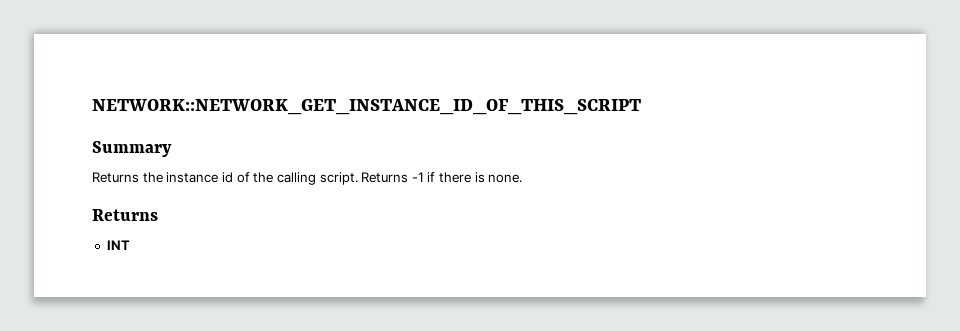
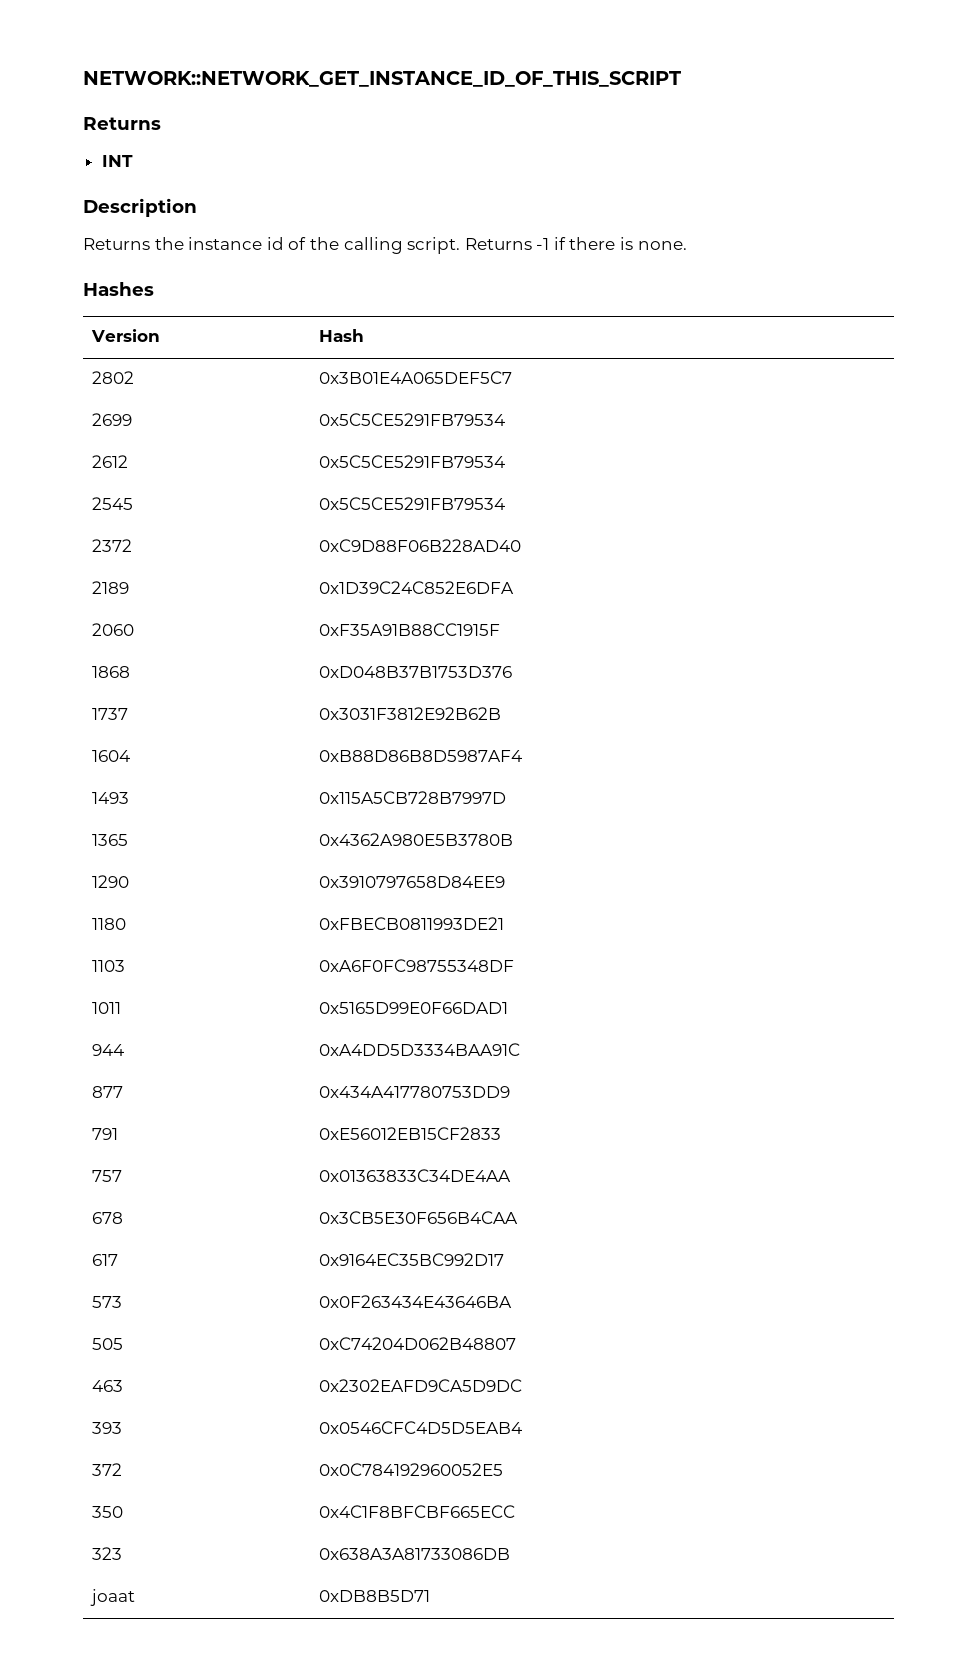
  NETWORK::NETWORK_GET_INSTANCE_ID_OF_THIS_SCRIPT
- Summary
+ Returns
+ INT
+ Description
  Returns -1 if there is none.
- Returns
- INT
+ Hashes
+ Version | Hash
+ 2802 | 0x3B01E4A065DEF5C7
+ 2699 | 0x5C5CE5291FB79534
+ 2612 | 0x5C5CE5291FB79534
+ 2545 | 0x5C5CE5291FB79534
+ 2372 | 0xC9D88F06B228AD40
+ 2189 | 0x1D39C24C852E6DFA
+ 2060 | 0xF35A91B88CC1915F
+ 1868 | 0xD048B37B1753D376
+ 1737 | 0x3031F3812E92B62B
+ 1604 | 0xB88D86B8D5987AF4
+ 1493 | 0x115A5CB728B7997D
+ 1365 | 0x4362A980E5B3780B
+ 1290 | 0x3910797658D84EE9
+ 1180 | 0xFBECB0811993DE21
+ 1103 | 0xA6F0FC98755348DF
+ 1011 | 0x5165D99E0F66DAD1
+ 944 | 0xA4DD5D3334BAA91C
+ 877 | 0x434A417780753DD9
+ 791 | 0xE56012EB15CF2833
+ 757 | 0x01363833C34DE4AA
+ 678 | 0x3CB5E30F656B4CAA
+ 617 | 0x9164EC35BC992D17
+ 573 | 0x0F263434E43646BA
+ 505 | 0xC74204D062B48807
+ 463 | 0x2302EAFD9CA5D9DC
+ 393 | 0x0546CFC4D5D5EAB4
+ 372 | 0x0C784192960052E5
+ 350 | 0x4C1F8BFCBF665ECC
+ 323 | 0x638A3A81733086DB
+ joaat | 0xDB8B5D71

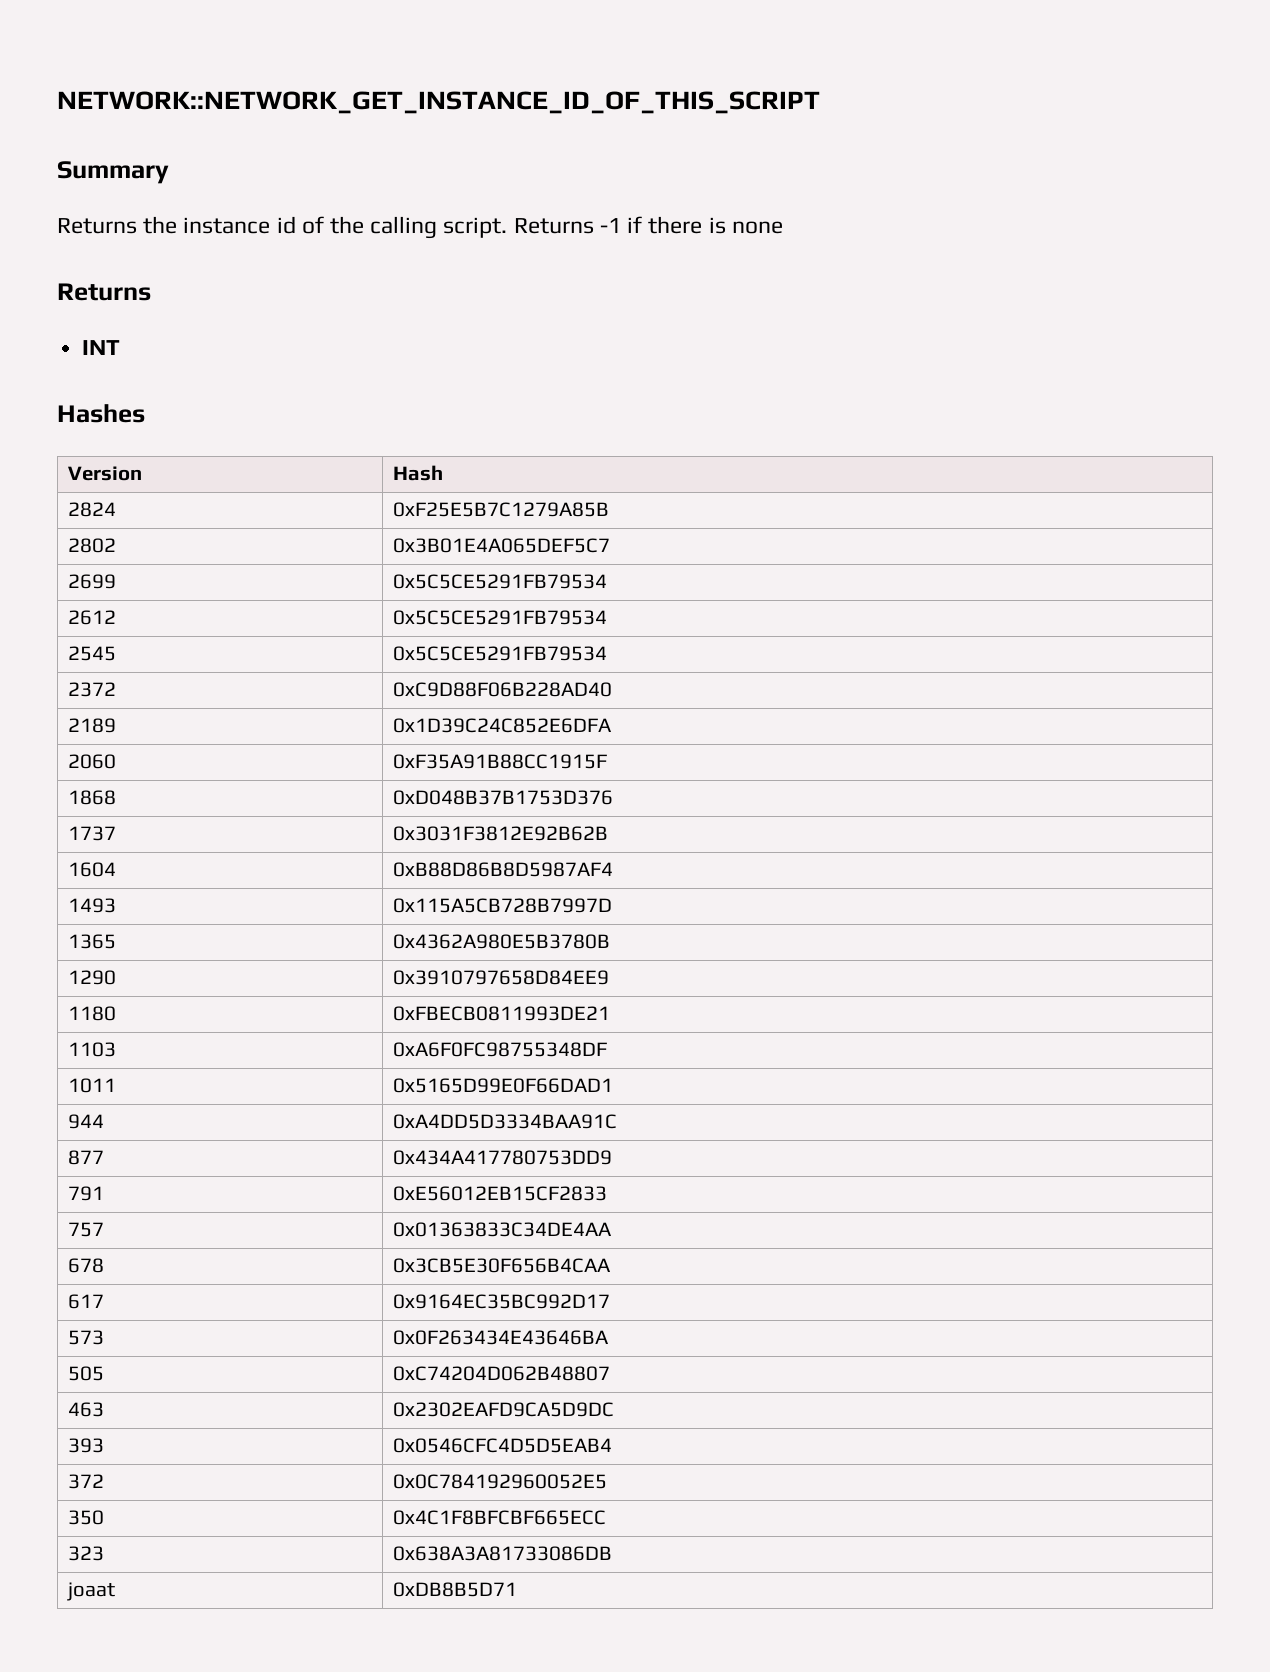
  NETWORK::NETWORK_GET_INSTANCE_ID_OF_THIS_SCRIPT
- Returns
- INT
- Description
+ Summary
- Returns -1 if there is none.
+ Returns -1 if there is none
+ Returns
+ INT
+ 2824 | 0xF25E5B7C1279A85B

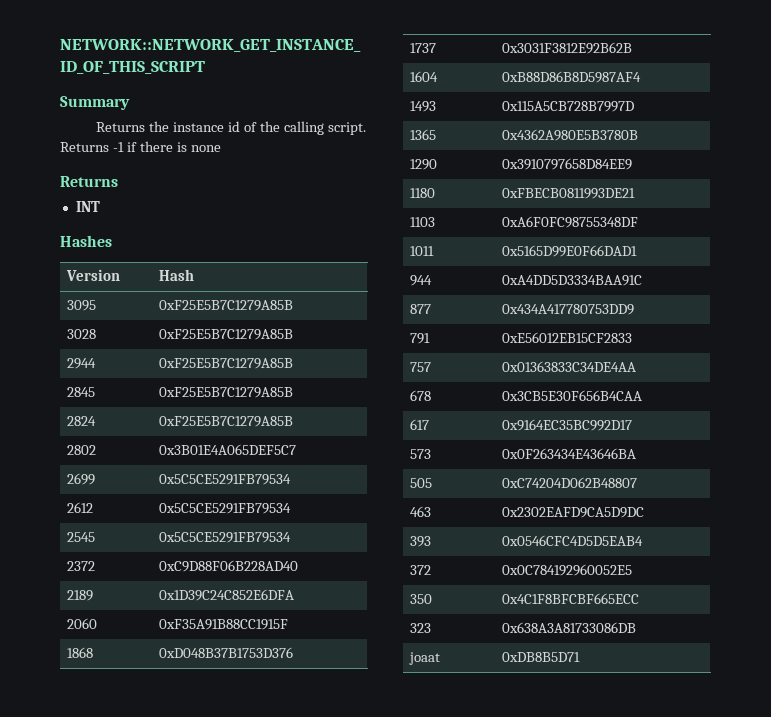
+ 3095 | 0xF25E5B7C1279A85B
+ 3028 | 0xF25E5B7C1279A85B
+ 2944 | 0xF25E5B7C1279A85B
+ 2845 | 0xF25E5B7C1279A85B

